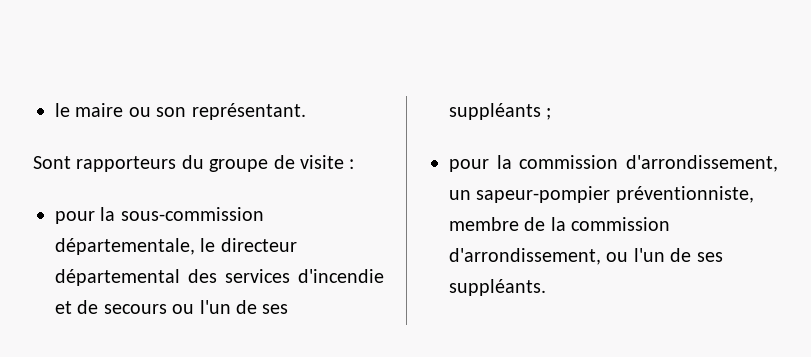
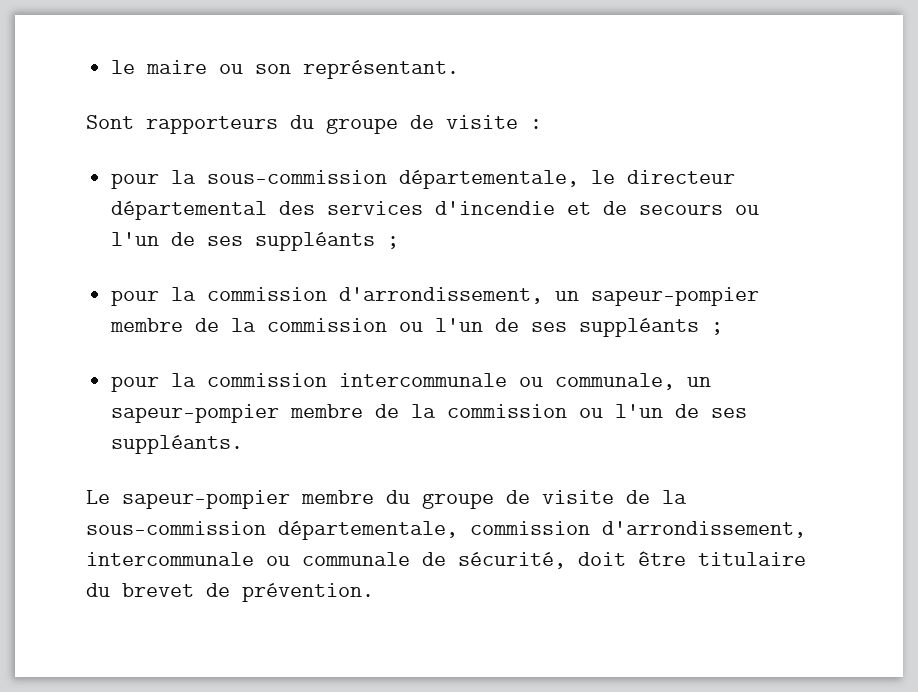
- pour la commission d'arrondissement, un sapeur-pompier préventionniste, membre de la commission d'arrondissement, ou l'un de ses suppléants.
+ pour la commission d'arrondissement, un sapeur-pompier membre de la commission ou l'un de ses suppléants ;
+ pour la commission intercommunale ou communale, un sapeur-pompier membre de la commission ou l'un de ses suppléants.
+ Le sapeur-pompier membre du groupe de visite de la sous-commission départementale, commission d'arrondissement, intercommunale ou communale de sécurité, doit être titulaire du brevet de prévention.

